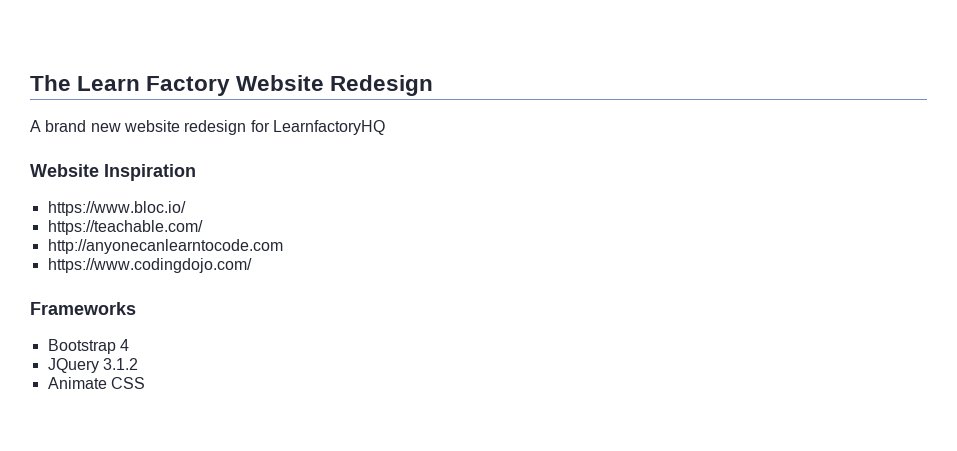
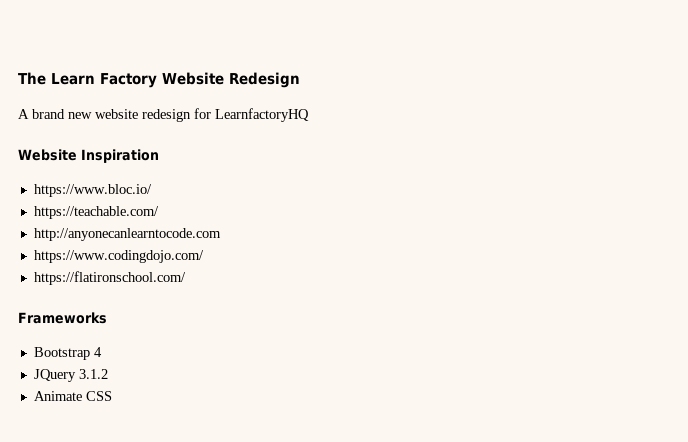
+ https://flatironschool.com/

